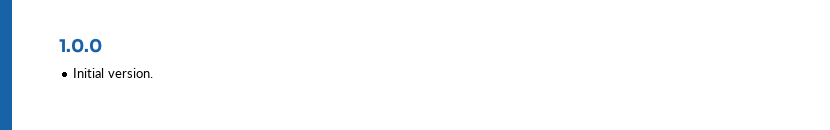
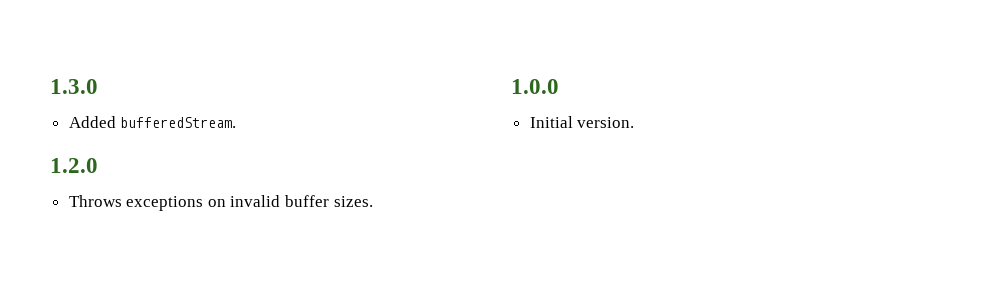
+ 1.3.0
+ Added bufferedStream.
+ 1.2.0
+ Throws exceptions on invalid buffer sizes.

